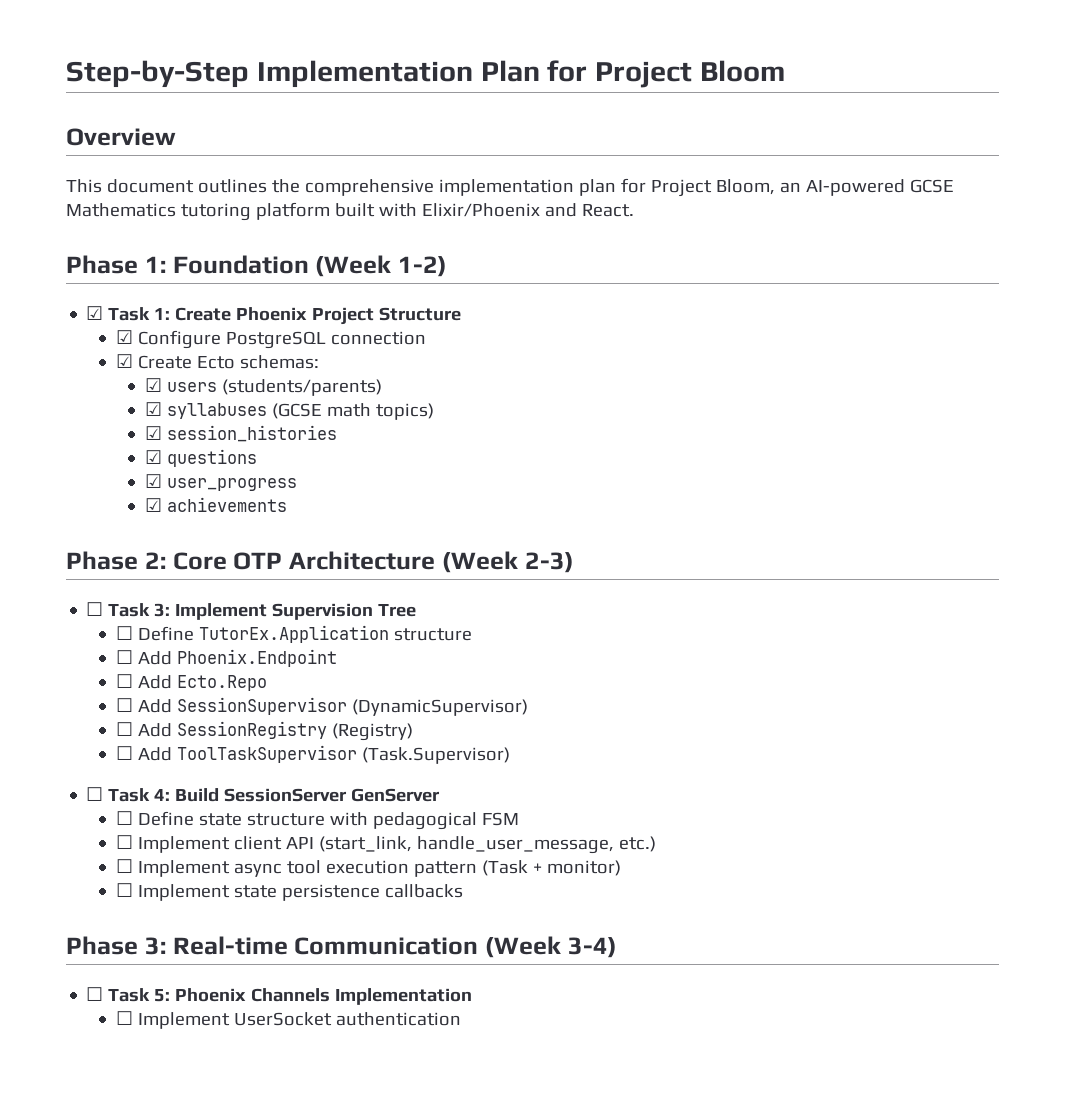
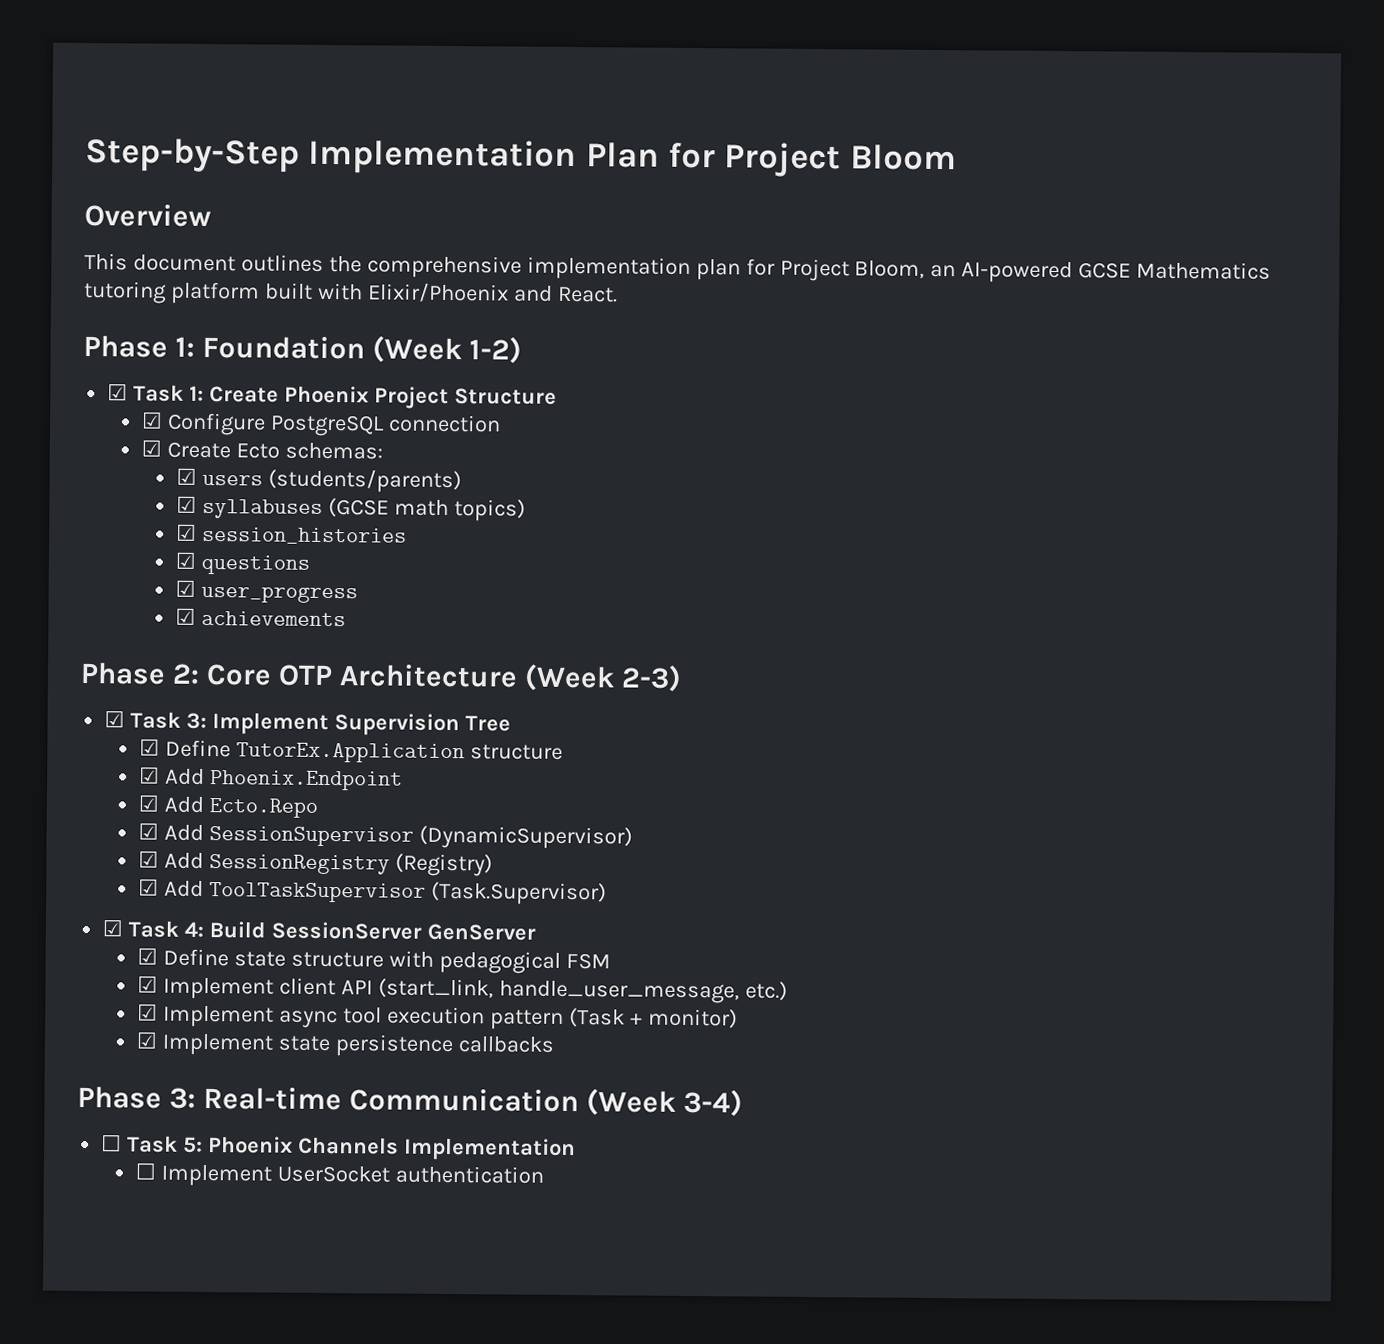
- ☐ Task 3: Implement Supervision Tree
+ ☑ Task 3: Implement Supervision Tree
- ☐ Define TutorEx.Application structure
+ ☑ Define TutorEx.Application structure
- ☐ Add Phoenix.Endpoint
+ ☑ Add Phoenix.Endpoint
- ☐ Add Ecto.Repo
+ ☑ Add Ecto.Repo
- ☐ Add SessionSupervisor (DynamicSupervisor)
+ ☑ Add SessionSupervisor (DynamicSupervisor)
- ☐ Add SessionRegistry (Registry)
+ ☑ Add SessionRegistry (Registry)
- ☐ Add ToolTaskSupervisor (Task.Supervisor)
+ ☑ Add ToolTaskSupervisor (Task.Supervisor)
- ☐ Task 4: Build SessionServer GenServer
+ ☑ Task 4: Build SessionServer GenServer
- ☐ Define state structure with pedagogical FSM
+ ☑ Define state structure with pedagogical FSM
- ☐ Implement client API (start_link, handle_user_message, etc.)
+ ☑ Implement client API (start_link, handle_user_message, etc.)
- ☐ Implement async tool execution pattern (Task + monitor)
+ ☑ Implement async tool execution pattern (Task + monitor)
- ☐ Implement state persistence callbacks
+ ☑ Implement state persistence callbacks

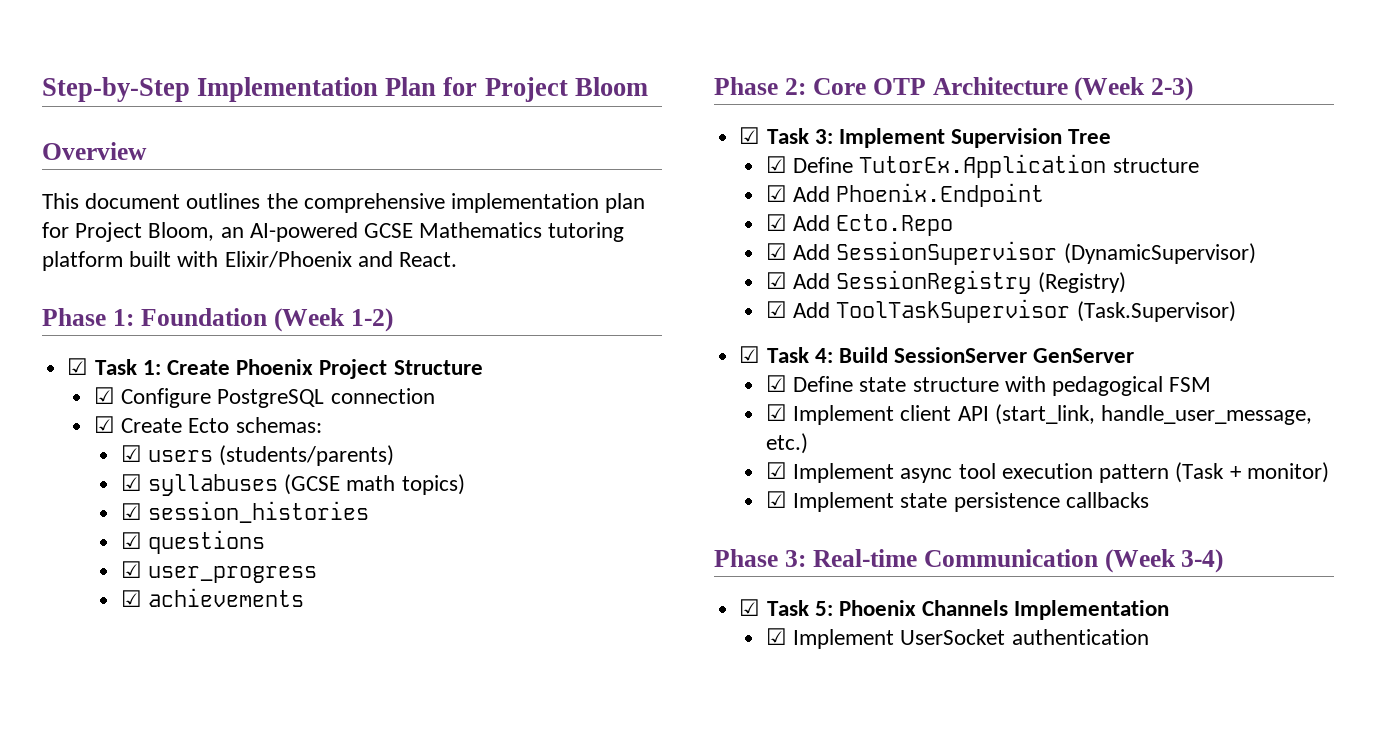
- ☐ Task 5: Phoenix Channels Implementation
+ ☑ Task 5: Phoenix Channels Implementation
- ☐ Implement UserSocket authentication
+ ☑ Implement UserSocket authentication

